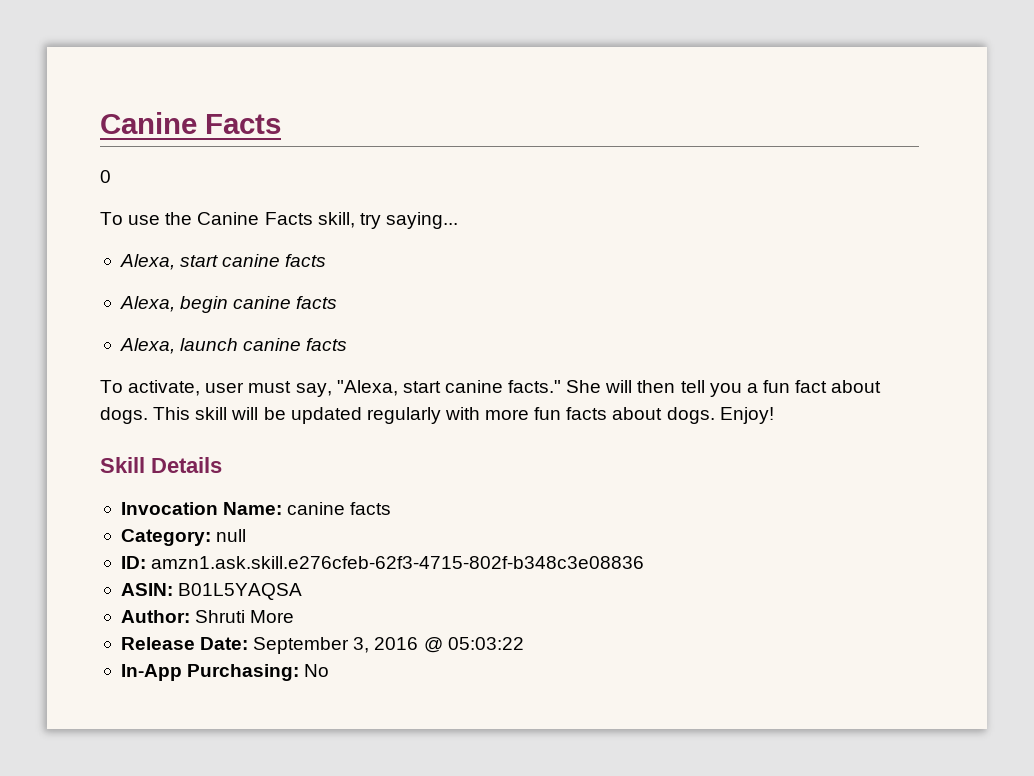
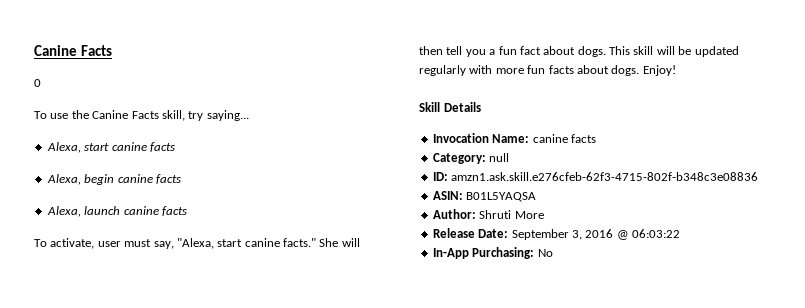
- Release Date: September 3, 2016 @ 05:03:22
+ Release Date: September 3, 2016 @ 06:03:22

